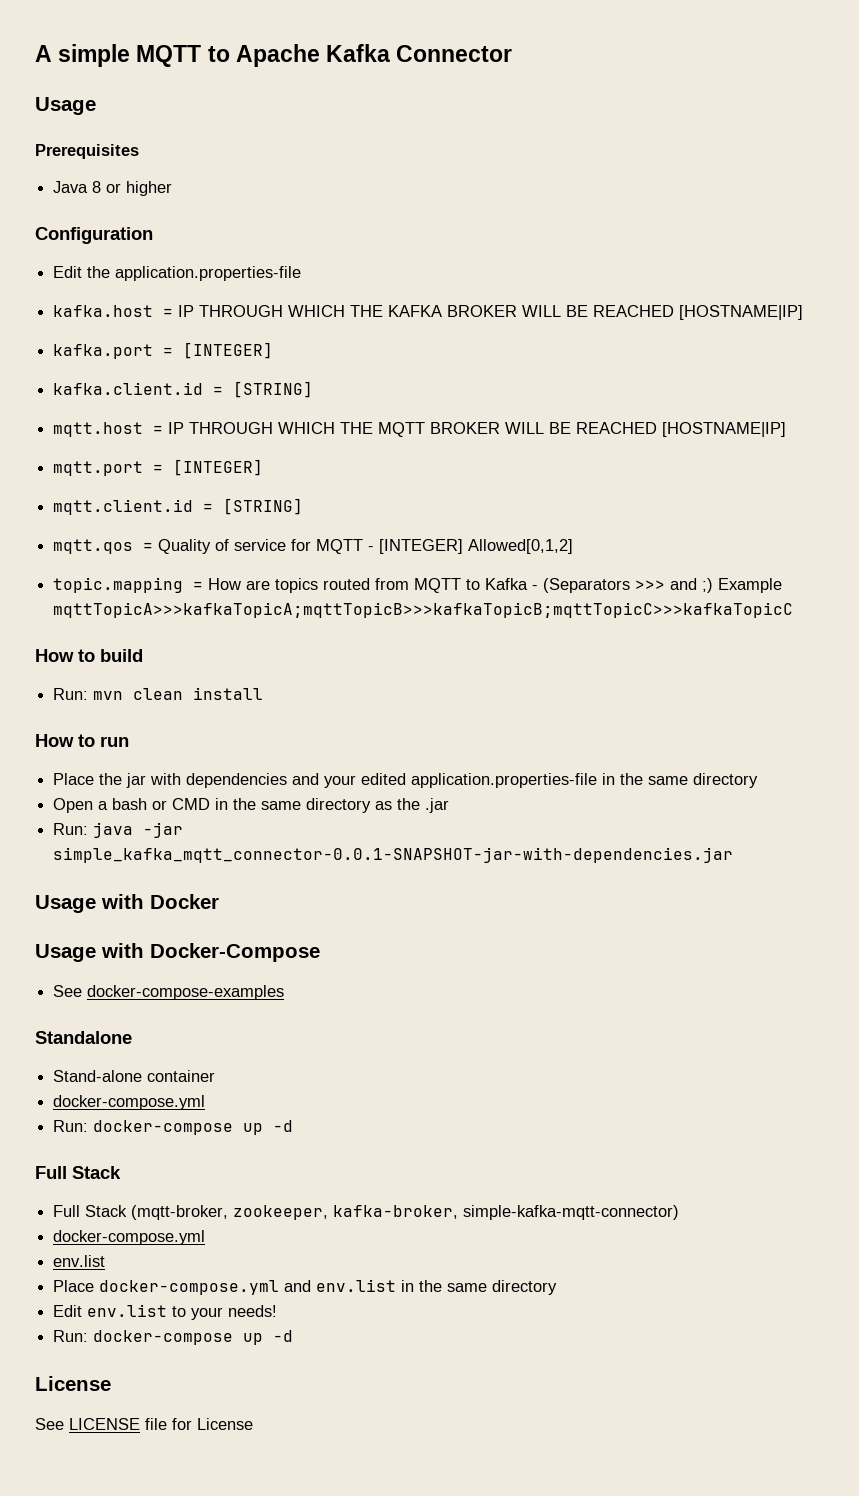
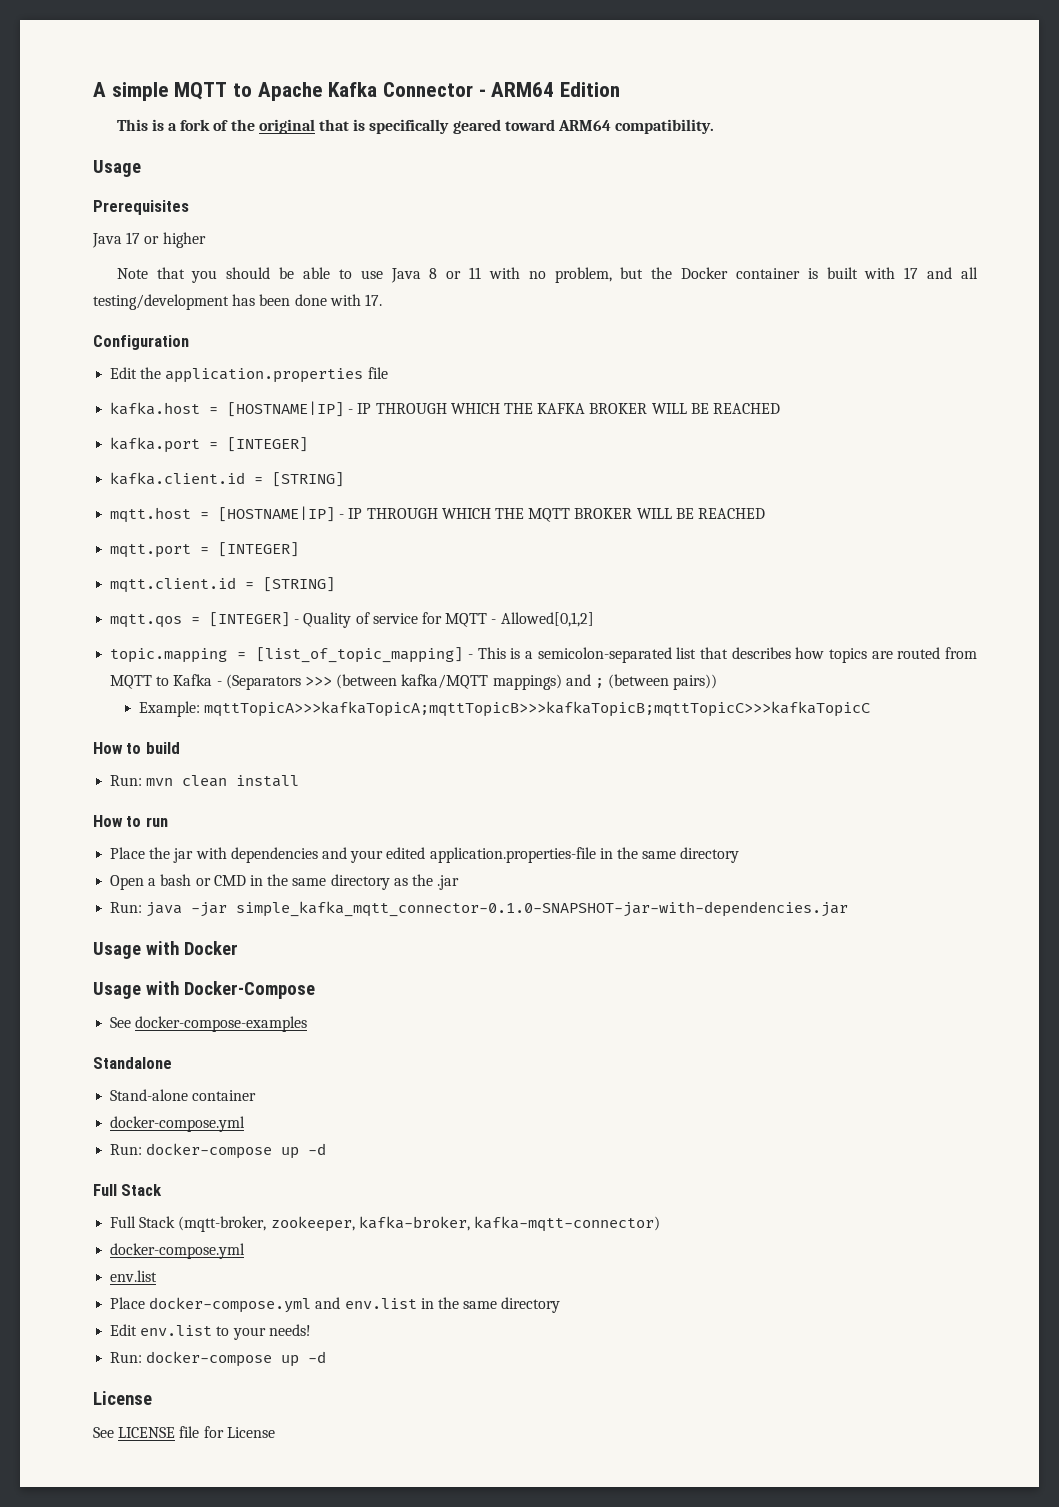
- A simple MQTT to Apache Kafka Connector
+ A simple MQTT to Apache Kafka Connector - ARM64 Edition
+ This is a fork of the original that is specifically geared toward ARM64 compatibility.
  Usage
  Prerequisites
- Java 8 or higher
+ Java 17 or higher
+ Note that you should be able to use Java 8 or 11 with no problem, but the Docker container is built with 17 and all testing/development has been done with 17.
- Edit the application.properties-file
+ Edit the application.properties file
- kafka.host = IP THROUGH WHICH THE KAFKA BROKER WILL BE REACHED [HOSTNAME|IP]
+ kafka.host = [HOSTNAME|IP] - IP THROUGH WHICH THE KAFKA BROKER WILL BE REACHED
- mqtt.host = IP THROUGH WHICH THE MQTT BROKER WILL BE REACHED [HOSTNAME|IP]
+ mqtt.host = [HOSTNAME|IP] - IP THROUGH WHICH THE MQTT BROKER WILL BE REACHED
- mqtt.qos = Quality of service for MQTT - [INTEGER] Allowed[0,1,2]
+ mqtt.qos = [INTEGER] - Quality of service for MQTT - Allowed[0,1,2]
- topic.mapping = How are topics routed from MQTT to Kafka - (Separators >>> and ;) Example mqttTopicA>>>kafkaTopicA;mqttTopicB>>>kafkaTopicB;mqttTopicC>>>kafkaTopicC
+ topic.mapping = [list_of_topic_mapping] - This is a semicolon-separated list that describes how topics are routed from MQTT to Kafka - (Separators >>> (between kafka/MQTT mappings) and ; (between pairs))
+ Example: mqttTopicA>>>kafkaTopicA;mqttTopicB>>>kafkaTopicB;mqttTopicC>>>kafkaTopicC
- Run: java -jar simple_kafka_mqtt_connector-0.0.1-SNAPSHOT-jar-with-dependencies.jar
+ Run: java -jar simple_kafka_mqtt_connector-0.1.0-SNAPSHOT-jar-with-dependencies.jar
- Full Stack (mqtt-broker, zookeeper, kafka-broker, simple-kafka-mqtt-connector)
+ Full Stack (mqtt-broker, zookeeper, kafka-broker, kafka-mqtt-connector)

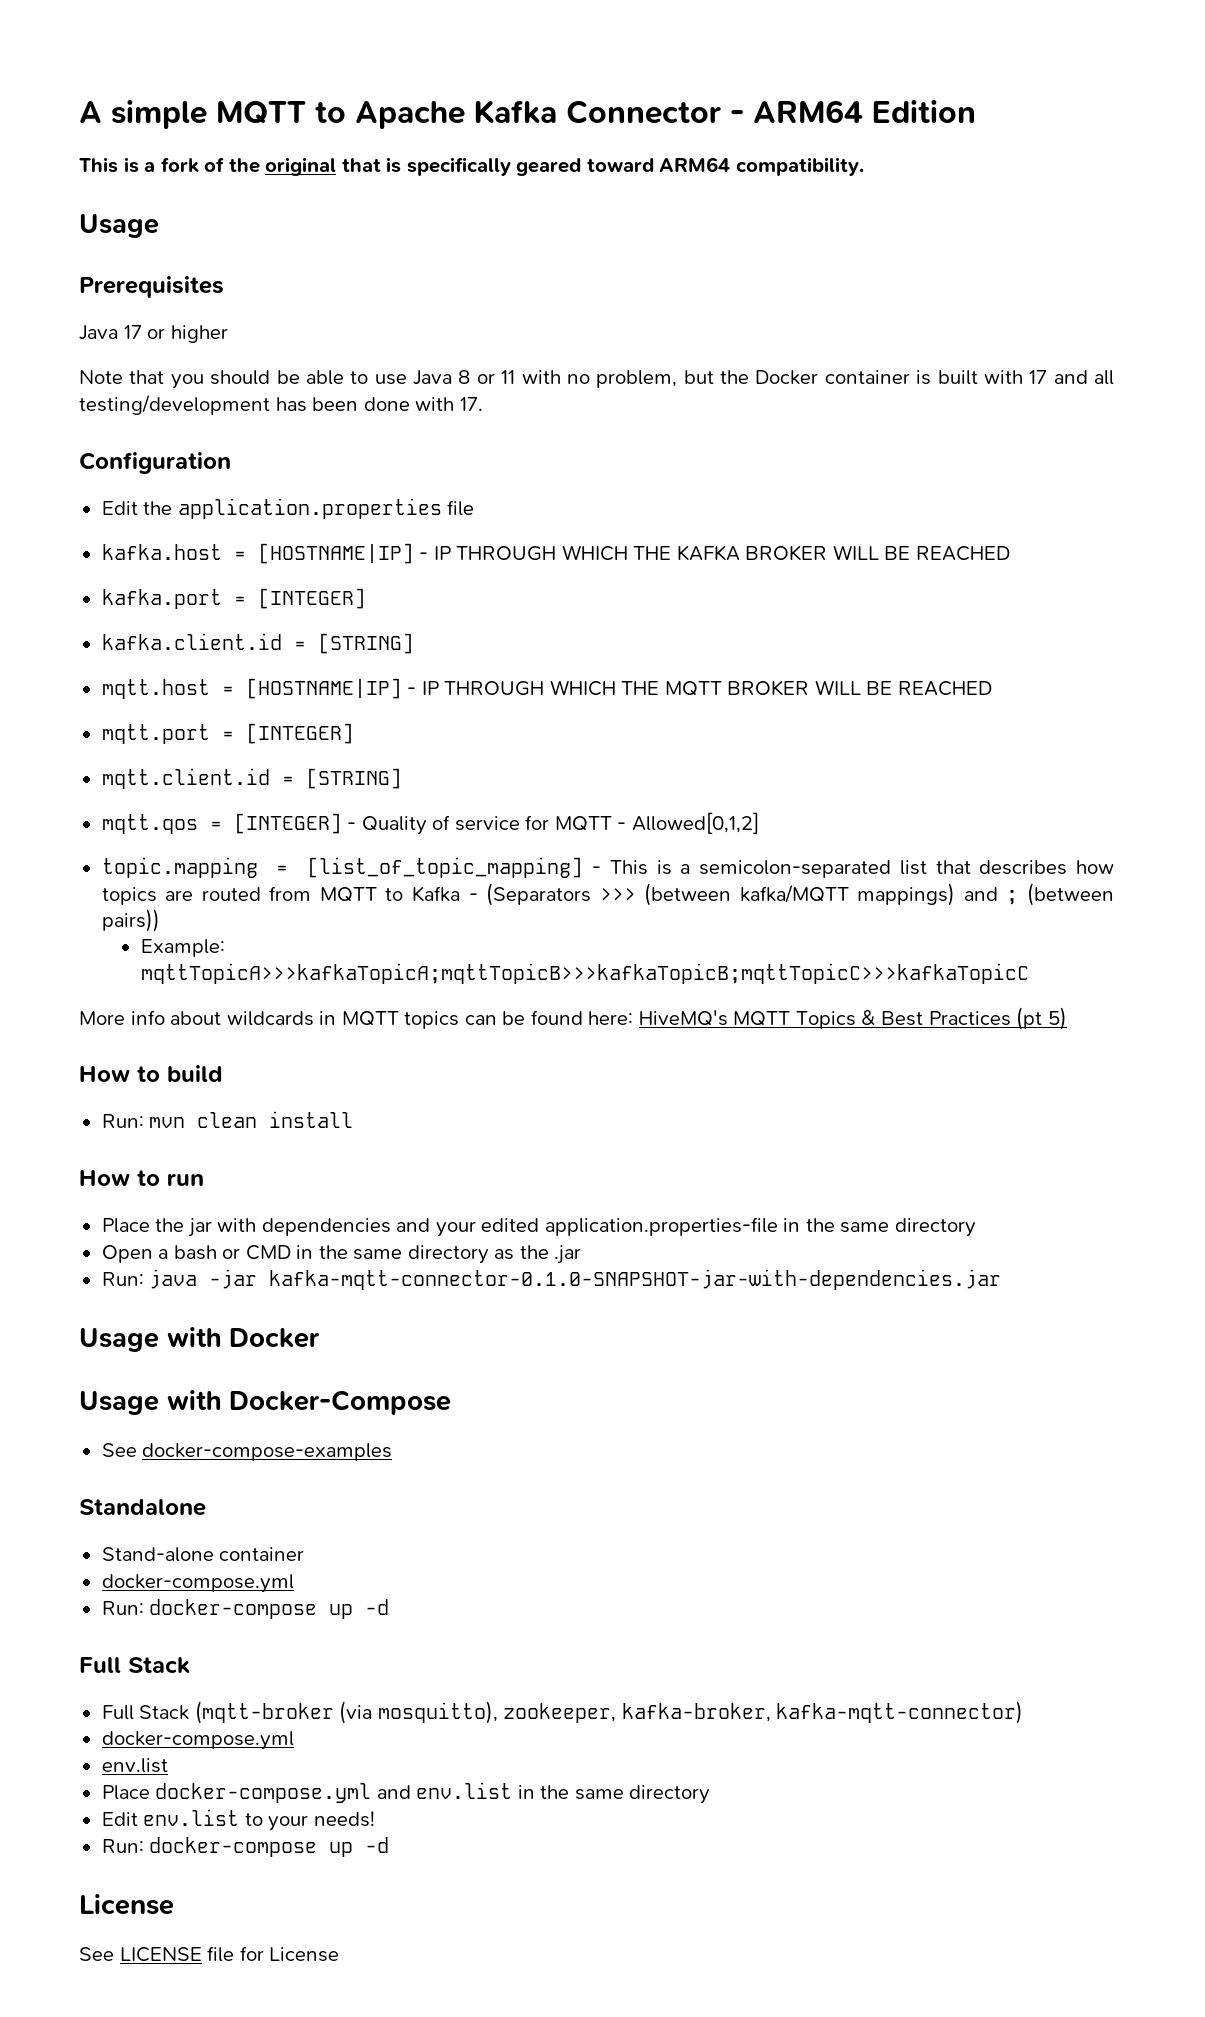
+ More info about wildcards in MQTT topics can be found here: HiveMQ's MQTT Topics & Best Practices (pt 5)
- Run: java -jar simple_kafka_mqtt_connector-0.1.0-SNAPSHOT-jar-with-dependencies.jar
+ Run: java -jar kafka-mqtt-connector-0.1.0-SNAPSHOT-jar-with-dependencies.jar
- Full Stack (mqtt-broker, zookeeper, kafka-broker, kafka-mqtt-connector)
+ Full Stack (mqtt-broker (via mosquitto), zookeeper, kafka-broker, kafka-mqtt-connector)

